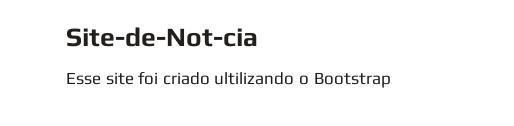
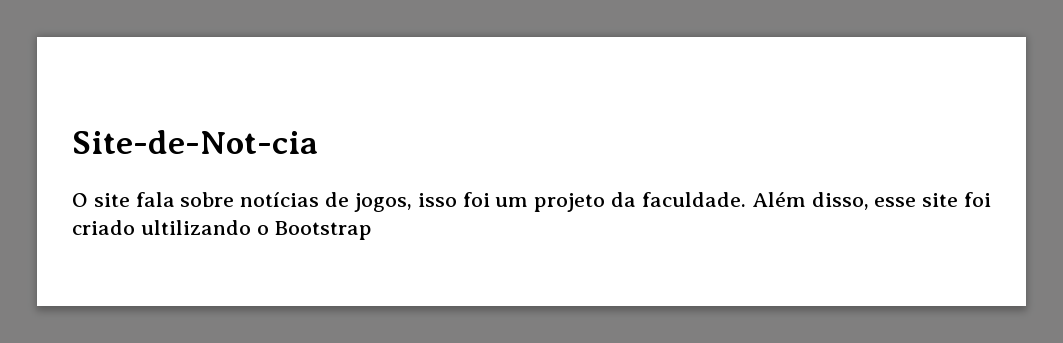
- Esse site foi criado ultilizando o Bootstrap
+ O site fala sobre notícias de jogos, isso foi um projeto da faculdade. Além disso, esse site foi criado ultilizando o Bootstrap

